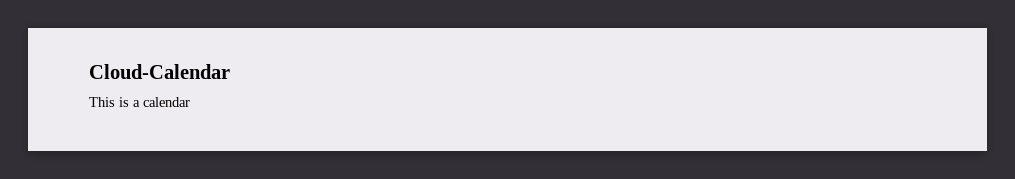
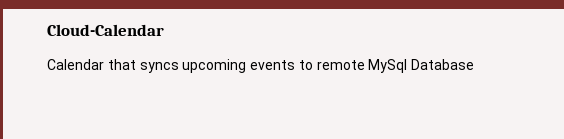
- This is a calendar
+ Calendar that syncs upcoming events to remote MySql Database

